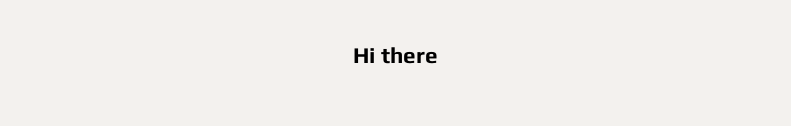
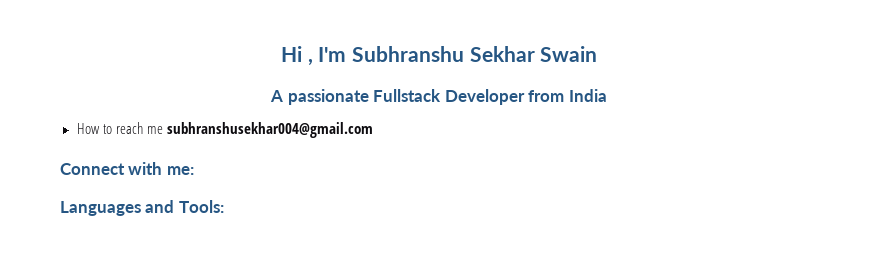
- Hi there
+ Hi , I'm Subhranshu Sekhar Swain
+ A passionate Fullstack Developer from India
+ How to reach me subhranshusekhar004@gmail.com
+ Connect with me:
+ Languages and Tools:

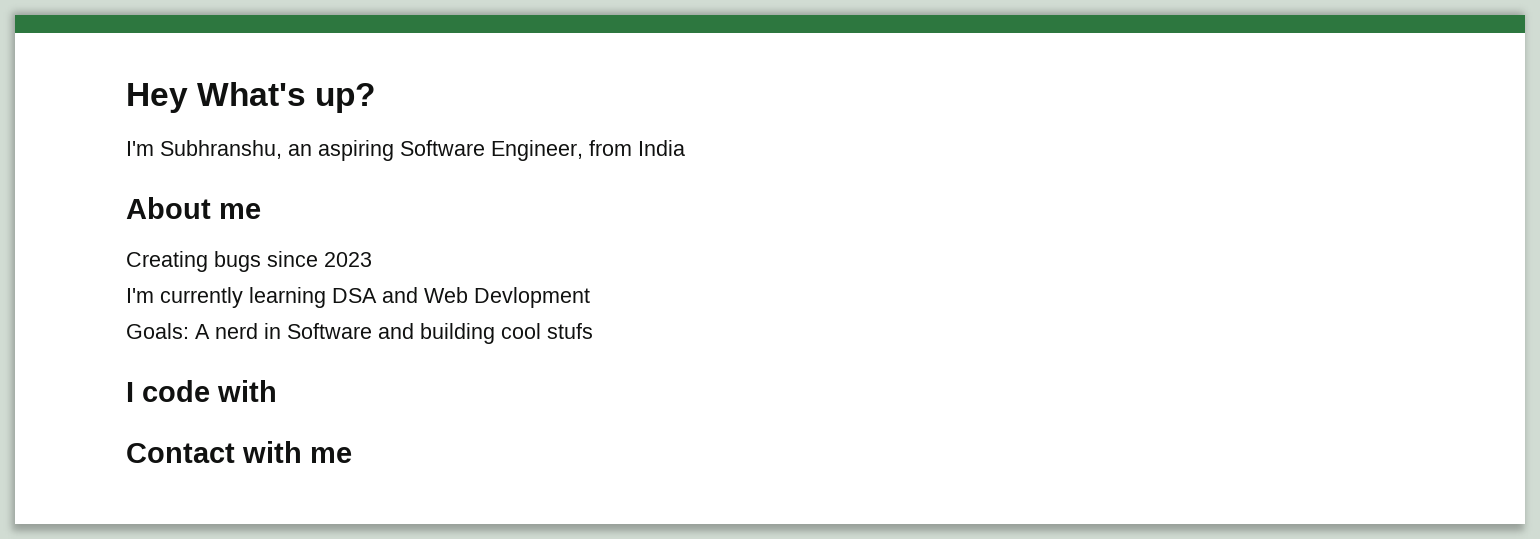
- Hi , I'm Subhranshu Sekhar Swain
- A passionate Fullstack Developer from India
- How to reach me subhranshusekhar004@gmail.com
- Connect with me:
- Languages and Tools:
+ Hey What's up?
+ I'm Subhranshu, an aspiring Software Engineer, from India
+ About me
+ Creating bugs since 2023
+ I'm currently learning DSA and Web Devlopment
+ Goals: A nerd in Software and building cool stufs
+ I code with
+ Contact with me

